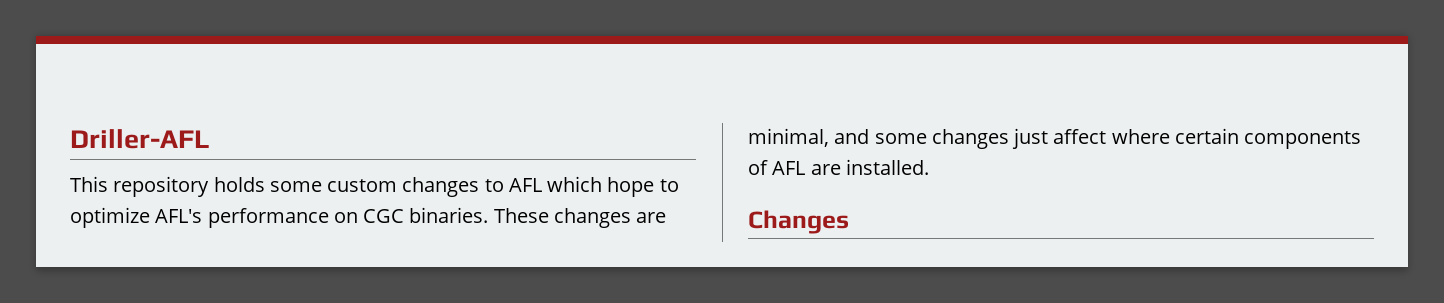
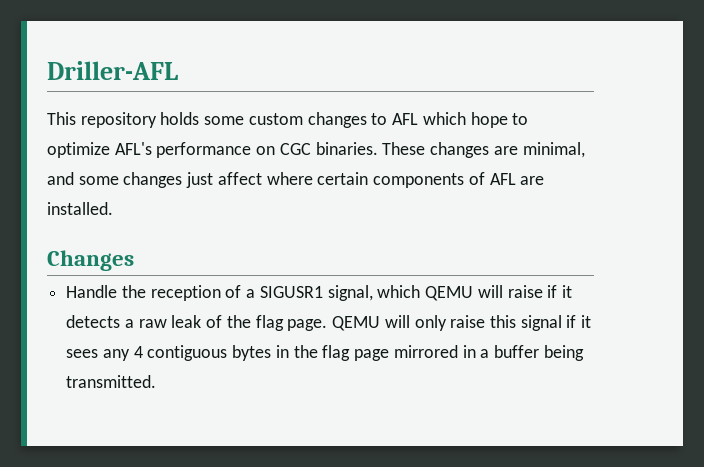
+ Handle the reception of a SIGUSR1 signal, which QEMU will raise if it detects a raw leak of the flag page. QEMU will only raise this signal if it sees any 4 contiguous bytes in the flag page mirrored in a buffer being transmitted.

